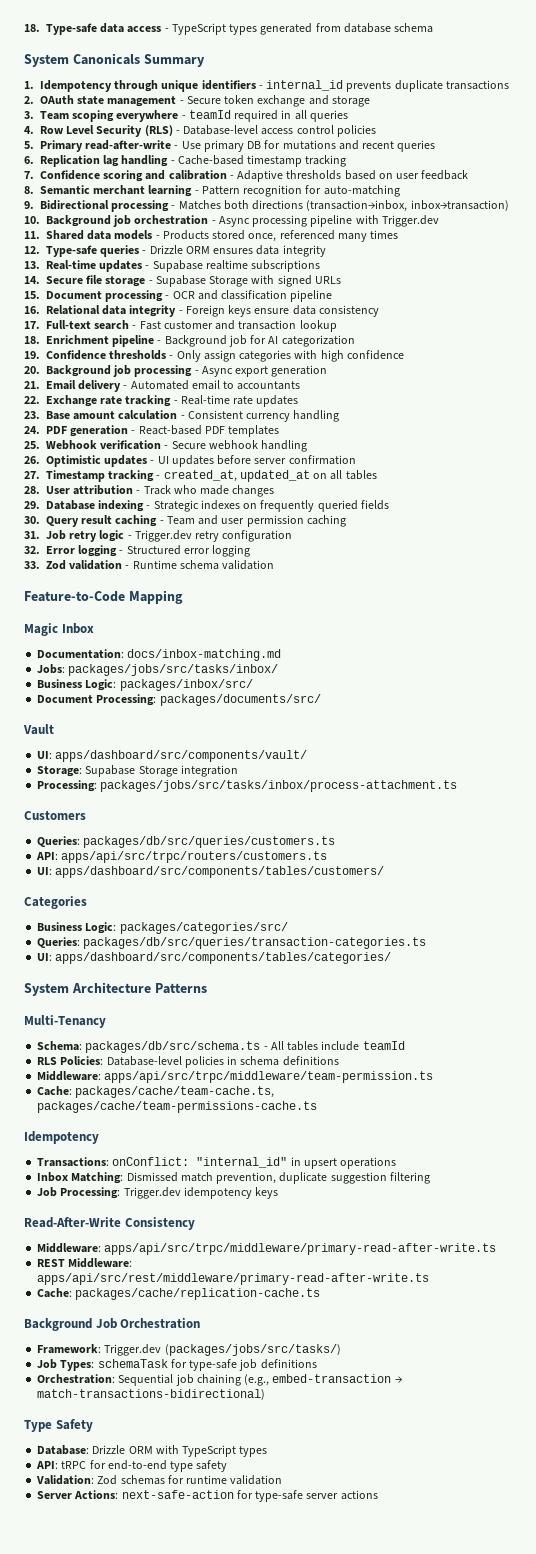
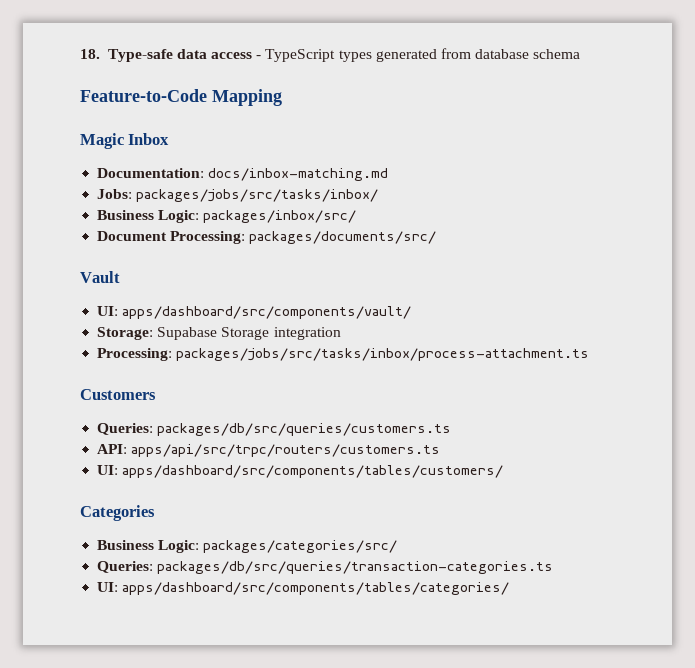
- System Canonicals Summary
- 1. Idempotency through unique identifiers - internal_id prevents duplicate transactions
- 2. OAuth state management - Secure token exchange and storage
- 3. Team scoping everywhere - teamId required in all queries
- 4. Row Level Security (RLS) - Database-level access control policies
- 5. Primary read-after-write - Use primary DB for mutations and recent queries
- 6. Replication lag handling - Cache-based timestamp tracking
- 7. Confidence scoring and calibration - Adaptive thresholds based on user feedback
- 8. Semantic merchant learning - Pattern recognition for auto-matching
- 9. Bidirectional processing - Matches both directions (transaction→inbox, inbox→transaction)
- 10. Background job orchestration - Async processing pipeline with Trigger.dev
- 11. Shared data models - Products stored once, referenced many times
- 12. Type-safe queries - Drizzle ORM ensures data integrity
- 13. Real-time updates - Supabase realtime subscriptions
- 14. Secure file storage - Supabase Storage with signed URLs
- 15. Document processing - OCR and classification pipeline
- 16. Relational data integrity - Foreign keys ensure data consistency
- 17. Full-text search - Fast customer and transaction lookup
- 18. Enrichment pipeline - Background job for AI categorization
- 19. Confidence thresholds - Only assign categories with high confidence
- 20. Background job processing - Async export generation
- 21. Email delivery - Automated email to accountants
- 22. Exchange rate tracking - Real-time rate updates
- 23. Base amount calculation - Consistent currency handling
- 24. PDF generation - React-based PDF templates
- 25. Webhook verification - Secure webhook handling
- 26. Optimistic updates - UI updates before server confirmation
- 27. Timestamp tracking - created_at, updated_at on all tables
- 28. User attribution - Track who made changes
- 29. Database indexing - Strategic indexes on frequently queried fields
- 30. Query result caching - Team and user permission caching
- 31. Job retry logic - Trigger.dev retry configuration
- 32. Error logging - Structured error logging
- 33. Zod validation - Runtime schema validation
- System Architecture Patterns
- Multi-Tenancy
- Schema: packages/db/src/schema.ts - All tables include teamId
- RLS Policies: Database-level policies in schema definitions
- Middleware: apps/api/src/trpc/middleware/team-permission.ts
- Cache: packages/cache/team-cache.ts, packages/cache/team-permissions-cache.ts
- Idempotency
- Transactions: onConflict: "internal_id" in upsert operations
- Inbox Matching: Dismissed match prevention, duplicate suggestion filtering
- Job Processing: Trigger.dev idempotency keys
- Read-After-Write Consistency
- Middleware: apps/api/src/trpc/middleware/primary-read-after-write.ts
- REST Middleware: apps/api/src/rest/middleware/primary-read-after-write.ts
- Cache: packages/cache/replication-cache.ts
- Background Job Orchestration
- Framework: Trigger.dev (packages/jobs/src/tasks/)
- Job Types: schemaTask for type-safe job definitions
- Orchestration: Sequential job chaining (e.g., embed-transaction → match-transactions-bidirectional)
- Type Safety
- Database: Drizzle ORM with TypeScript types
- API: tRPC for end-to-end type safety
- Validation: Zod schemas for runtime validation
- Server Actions: next-safe-action for type-safe server actions

